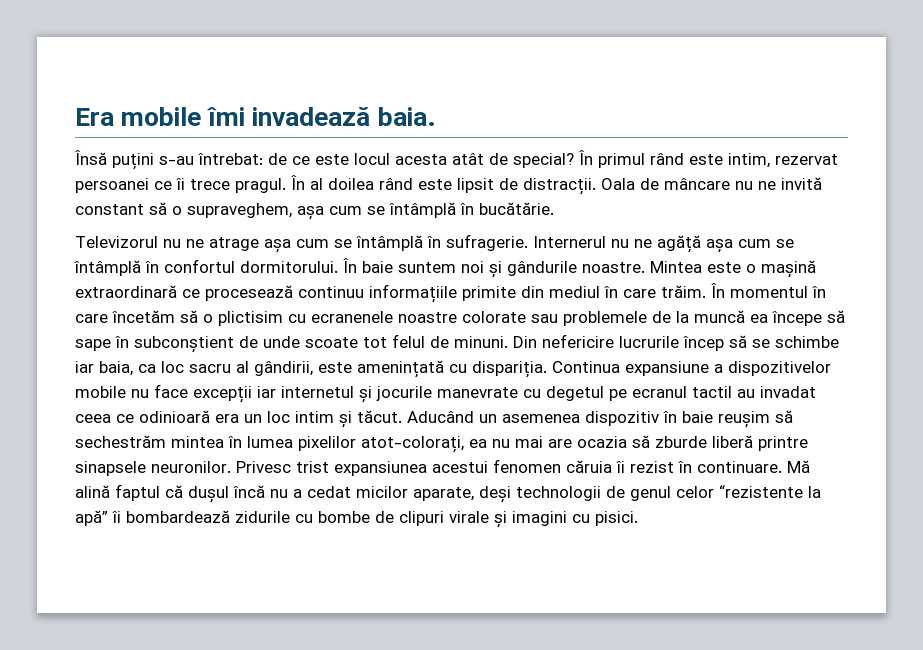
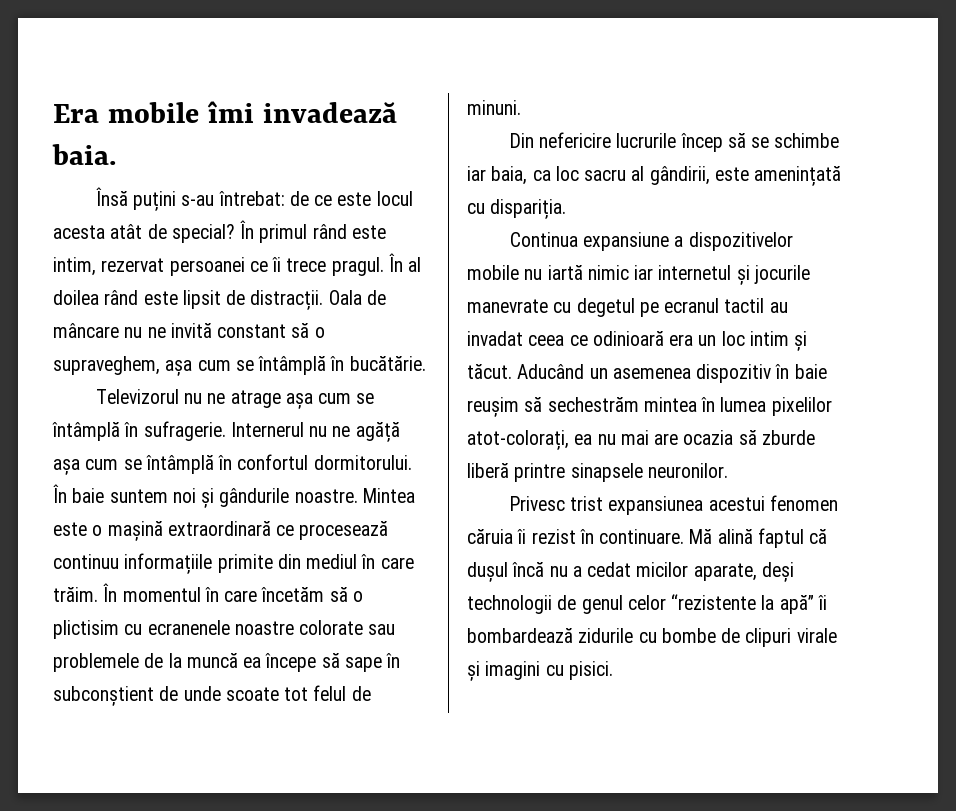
- În momentul în care încetăm să o plictisim cu ecranenele noastre colorate sau problemele de la muncă ea începe să sape în subconștient de unde scoate tot felul de minuni. Din nefericire lucrurile încep să se schimbe iar baia, ca loc sacru al gândirii, este amenințată cu dispariția. Continua expansiune a dispozitivelor mobile nu face excepții iar internetul și jocurile manevrate cu degetul pe ecranul tactil au invadat ceea ce odinioară era un loc intim și tăcut.
+ În momentul în care încetăm să o plictisim cu ecranenele noastre colorate sau problemele de la muncă ea începe să sape în subconștient de unde scoate tot felul de minuni.
+ Din nefericire lucrurile încep să se schimbe iar baia, ca loc sacru al gândirii, este amenințată cu dispariția.
+ Continua expansiune a dispozitivelor mobile nu iartă nimic iar internetul și jocurile manevrate cu degetul pe ecranul tactil au invadat ceea ce odinioară era un loc intim și tăcut.
- Aducând un asemenea dispozitiv în baie reușim să sechestrăm mintea în lumea pixelilor atot-colorați, ea nu mai are ocazia să zburde liberă printre sinapsele neuronilor. Privesc trist expansiunea acestui fenomen căruia îi rezist în continuare.
+ Aducând un asemenea dispozitiv în baie reușim să sechestrăm mintea în lumea pixelilor atot-colorați, ea nu mai are ocazia să zburde liberă printre sinapsele neuronilor.
+ Privesc trist expansiunea acestui fenomen căruia îi rezist în continuare.

